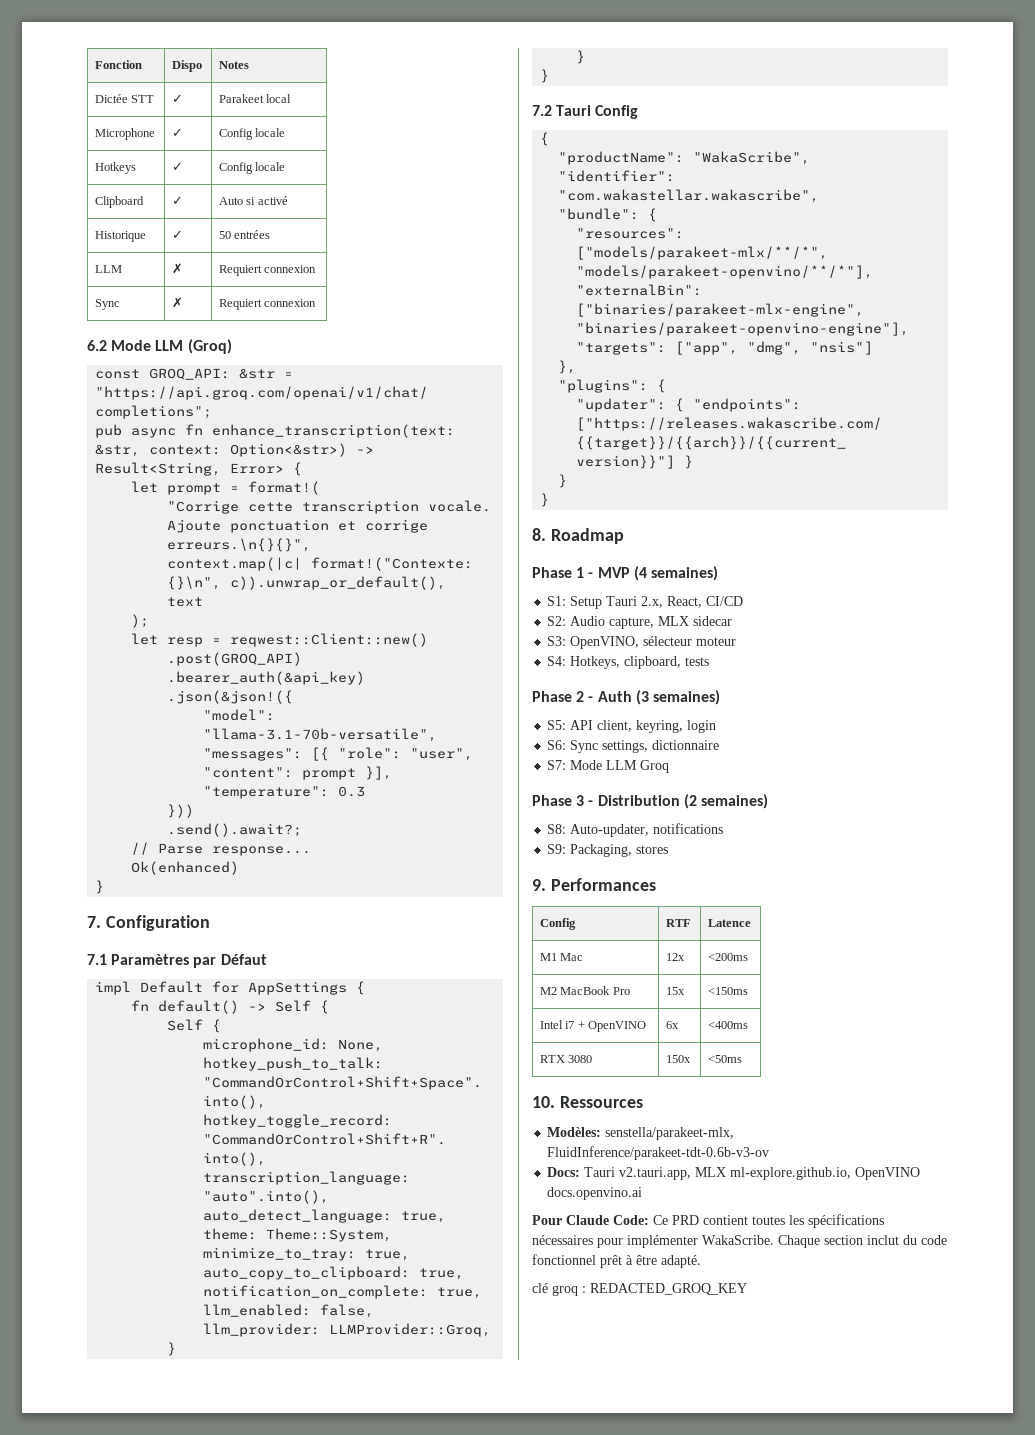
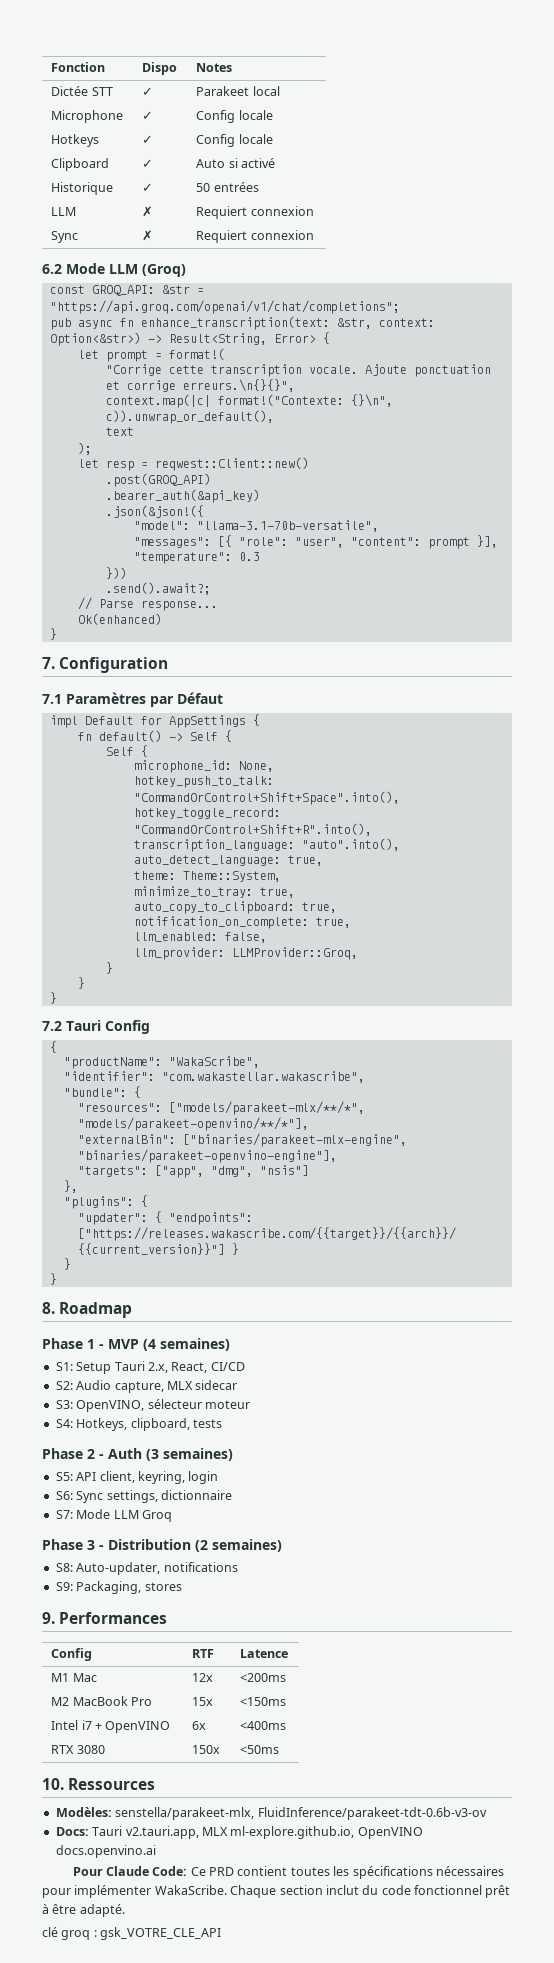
- clé groq : REDACTED_GROQ_KEY
+ clé groq : gsk_VOTRE_CLE_API

